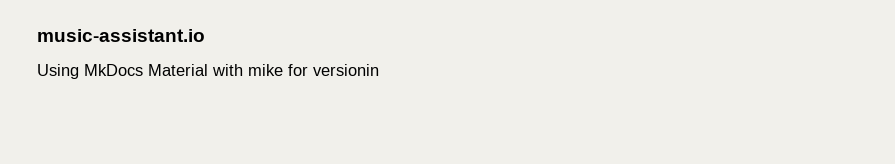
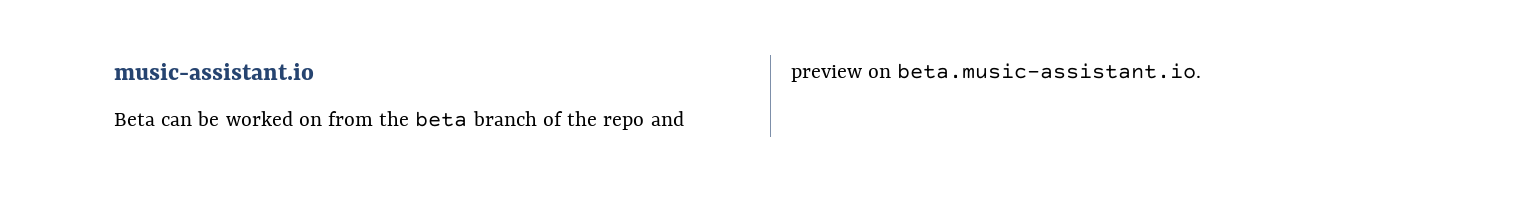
- Using MkDocs Material with mike for versionin
+ Beta can be worked on from the beta branch of the repo and preview on beta.music-assistant.io.

